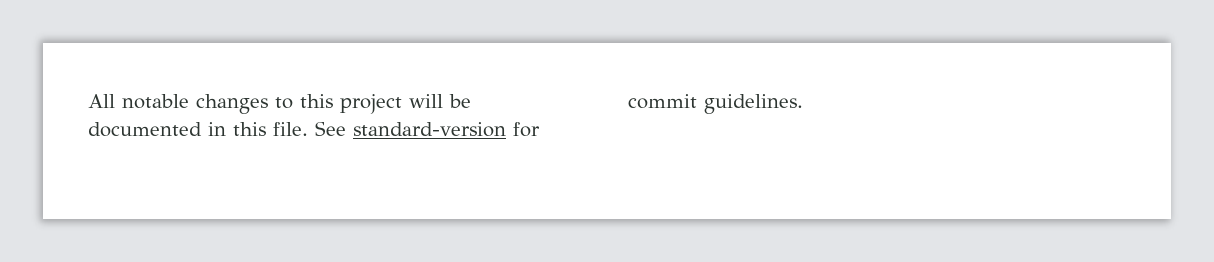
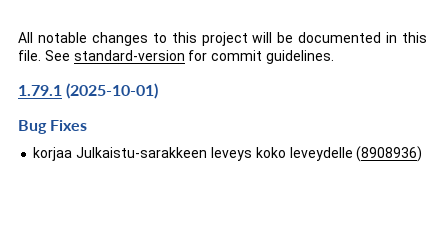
+ 1.79.1 (2025-10-01)
+ Bug Fixes
+ korjaa Julkaistu-sarakkeen leveys koko leveydelle (8908936)

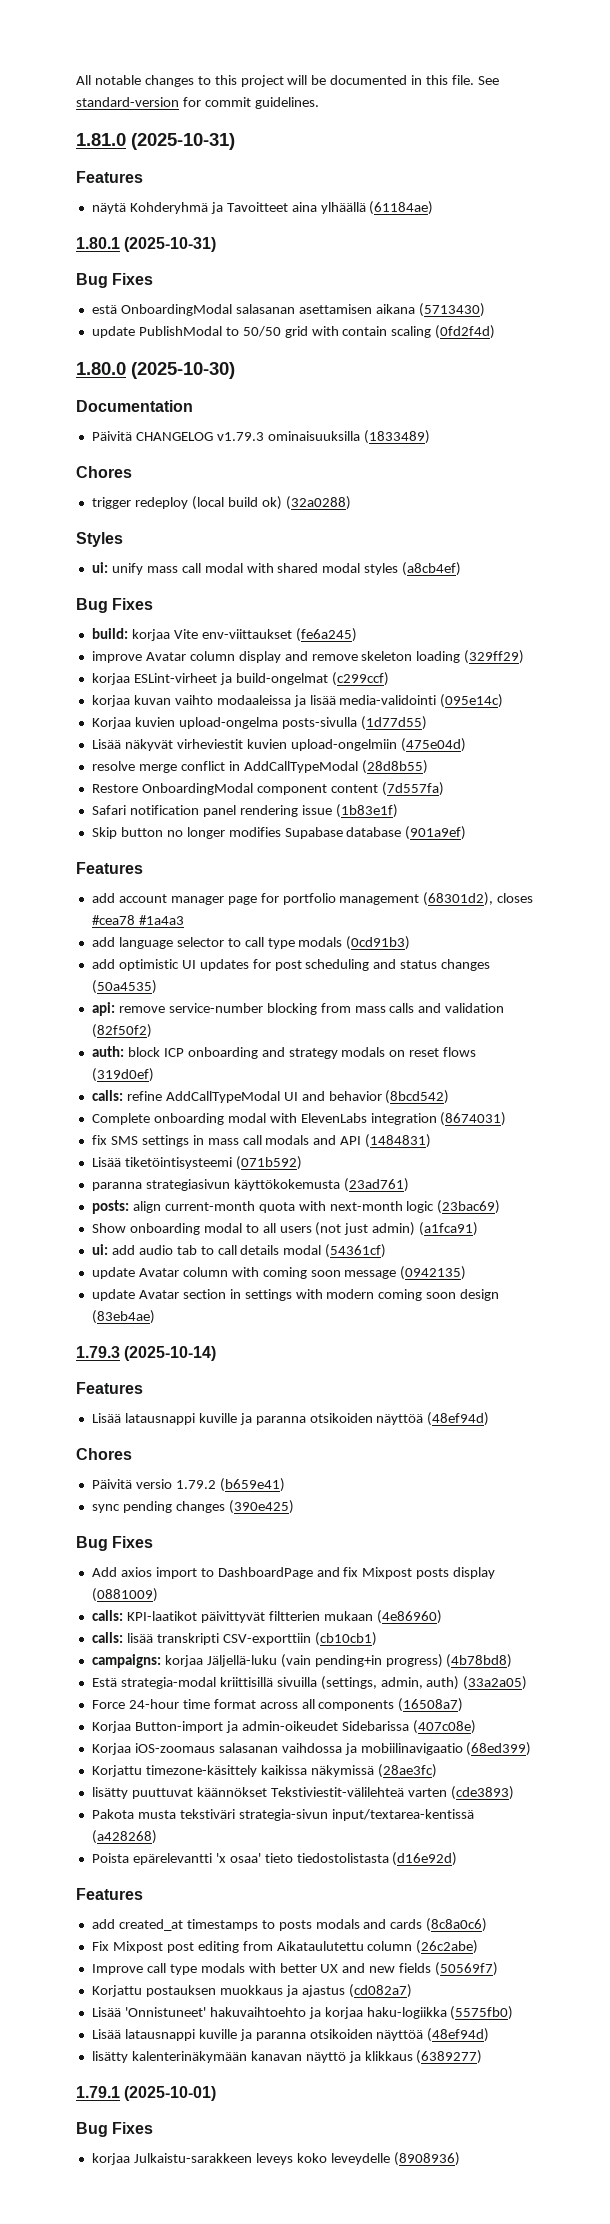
+ 1.81.0 (2025-10-31)
+ Features
+ näytä Kohderyhmä ja Tavoitteet aina ylhäällä (61184ae)
+ 1.80.1 (2025-10-31)
+ Bug Fixes
+ estä OnboardingModal salasanan asettamisen aikana (5713430)
+ update PublishModal to 50/50 grid with contain scaling (0fd2f4d)
+ 1.80.0 (2025-10-30)
+ Documentation
+ Päivitä CHANGELOG v1.79.3 ominaisuuksilla (1833489)
+ Chores
+ trigger redeploy (local build ok) (32a0288)
+ Styles
+ ui: unify mass call modal with shared modal styles (a8cb4ef)
+ Bug Fixes
+ build: korjaa Vite env-viittaukset (fe6a245)
+ improve Avatar column display and remove skeleton loading (329ff29)
+ korjaa ESLint-virheet ja build-ongelmat (c299ccf)
+ korjaa kuvan vaihto modaaleissa ja lisää media-validointi (095e14c)
+ Korjaa kuvien upload-ongelma posts-sivulla (1d77d55)
+ Lisää näkyvät virheviestit kuvien upload-ongelmiin (475e04d)
+ resolve merge conflict in AddCallTypeModal (28d8b55)
+ Restore OnboardingModal component content (7d557fa)
+ Safari notification panel rendering issue (1b83e1f)
+ Skip button no longer modifies Supabase database (901a9ef)
+ Features
+ add account manager page for portfolio management (68301d2), closes #cea78 #1a4a3
+ add language selector to call type modals (0cd91b3)
+ add optimistic UI updates for post scheduling and status changes (50a4535)
+ api: remove service-number blocking from mass calls and validation (82f50f2)
+ auth: block ICP onboarding and strategy modals on reset flows (319d0ef)
+ calls: refine AddCallTypeModal UI and behavior (8bcd542)
+ Complete onboarding modal with ElevenLabs integration (8674031)
+ fix SMS settings in mass call modals and API (1484831)
+ Lisää tiketöintisysteemi (071b592)
+ paranna strategiasivun käyttökokemusta (23ad761)
+ posts: align current-month quota with next-month logic (23bac69)
+ Show onboarding modal to all users (not just admin) (a1fca91)
+ ui: add audio tab to call details modal (54361cf)
+ update Avatar column with coming soon message (0942135)
+ update Avatar section in settings with modern coming soon design (83eb4ae)
+ 1.79.3 (2025-10-14)
+ Features
+ Lisää latausnappi kuville ja paranna otsikoiden näyttöä (48ef94d)
+ Chores
+ Päivitä versio 1.79.2 (b659e41)
+ sync pending changes (390e425)
+ Bug Fixes
+ Add axios import to DashboardPage and fix Mixpost posts display (0881009)
+ calls: KPI-laatikot päivittyvät filtterien mukaan (4e86960)
+ calls: lisää transkripti CSV-exporttiin (cb10cb1)
+ campaigns: korjaa Jäljellä-luku (vain pending+in progress) (4b78bd8)
+ Estä strategia-modal kriittisillä sivuilla (settings, admin, auth) (33a2a05)
+ Force 24-hour time format across all components (16508a7)
+ Korjaa Button-import ja admin-oikeudet Sidebarissa (407c08e)
+ Korjaa iOS-zoomaus salasanan vaihdossa ja mobiilinavigaatio (68ed399)
+ Korjattu timezone-käsittely kaikissa näkymissä (28ae3fc)
+ lisätty puuttuvat käännökset Tekstiviestit-välilehteä varten (cde3893)
+ Pakota musta tekstiväri strategia-sivun input/textarea-kentissä (a428268)
+ Poista epärelevantti 'x osaa' tieto tiedostolistasta (d16e92d)
+ Features
+ add created_at timestamps to posts modals and cards (8c8a0c6)
+ Fix Mixpost post editing from Aikataulutettu column (26c2abe)
+ Improve call type modals with better UX and new fields (50569f7)
+ Korjattu postauksen muokkaus ja ajastus (cd082a7)
+ Lisää 'Onnistuneet' hakuvaihtoehto ja korjaa haku-logiikka (5575fb0)
+ Lisää latausnappi kuville ja paranna otsikoiden näyttöä (48ef94d)
+ lisätty kalenterinäkymään kanavan näyttö ja klikkaus (6389277)

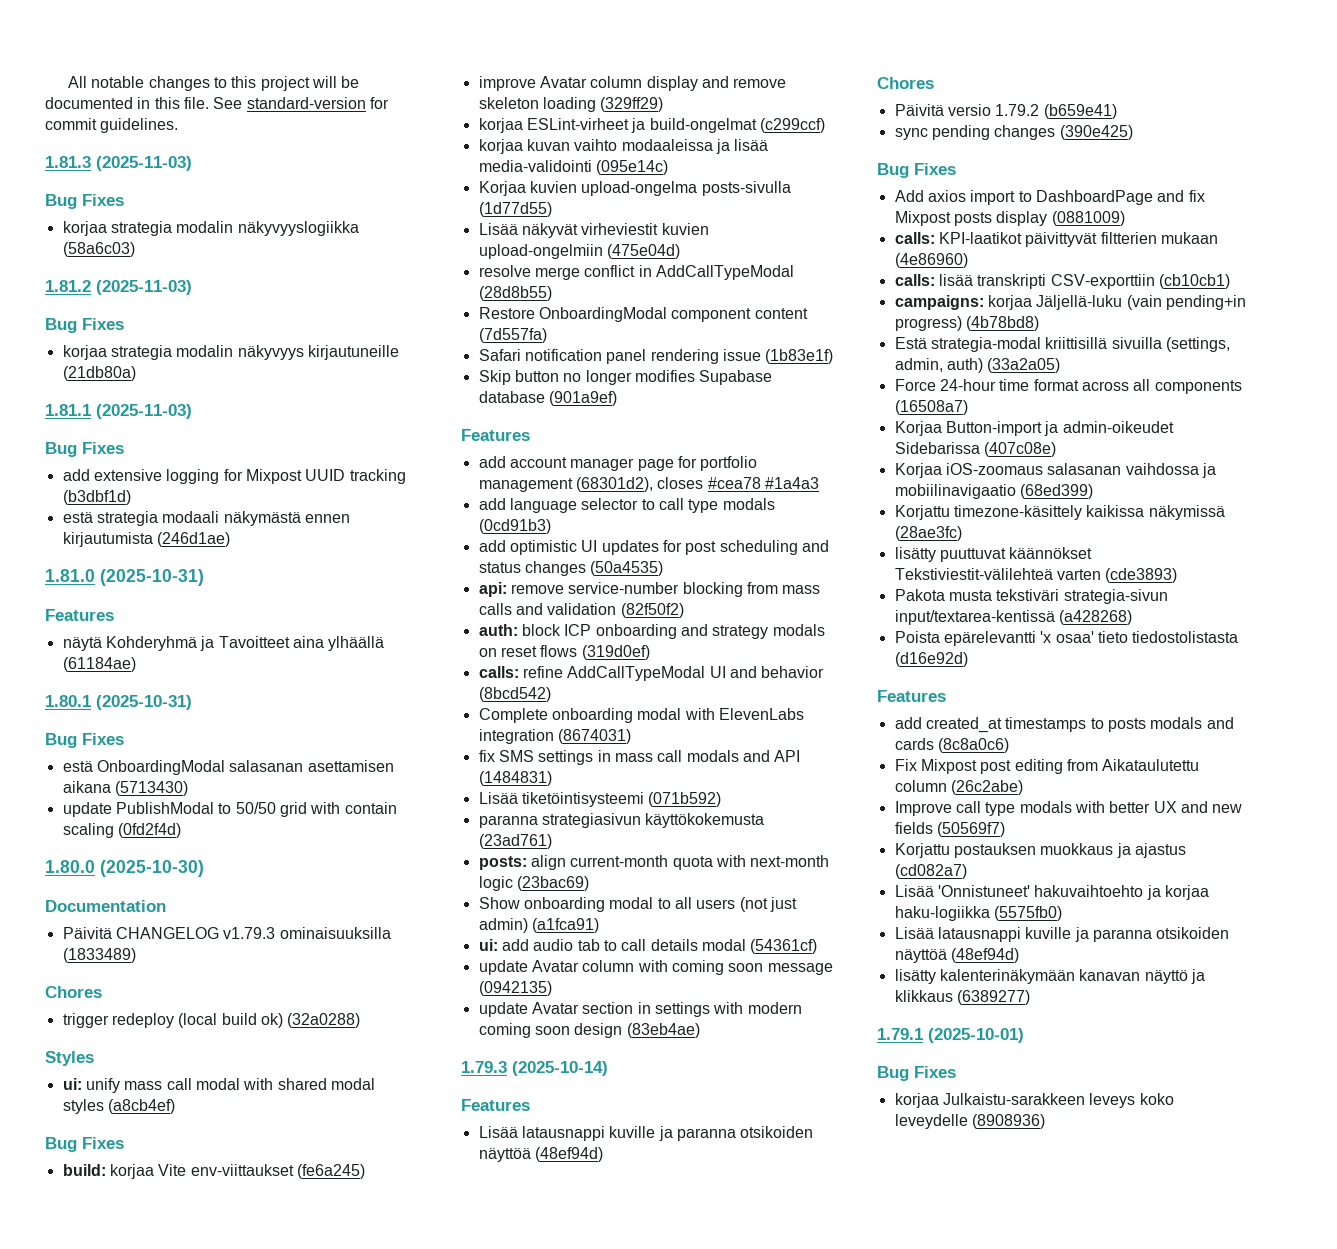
+ 1.81.3 (2025-11-03)
+ Bug Fixes
+ korjaa strategia modalin näkyvyyslogiikka (58a6c03)
+ 1.81.2 (2025-11-03)
+ Bug Fixes
+ korjaa strategia modalin näkyvyys kirjautuneille (21db80a)
+ 1.81.1 (2025-11-03)
+ Bug Fixes
+ add extensive logging for Mixpost UUID tracking (b3dbf1d)
+ estä strategia modaali näkymästä ennen kirjautumista (246d1ae)

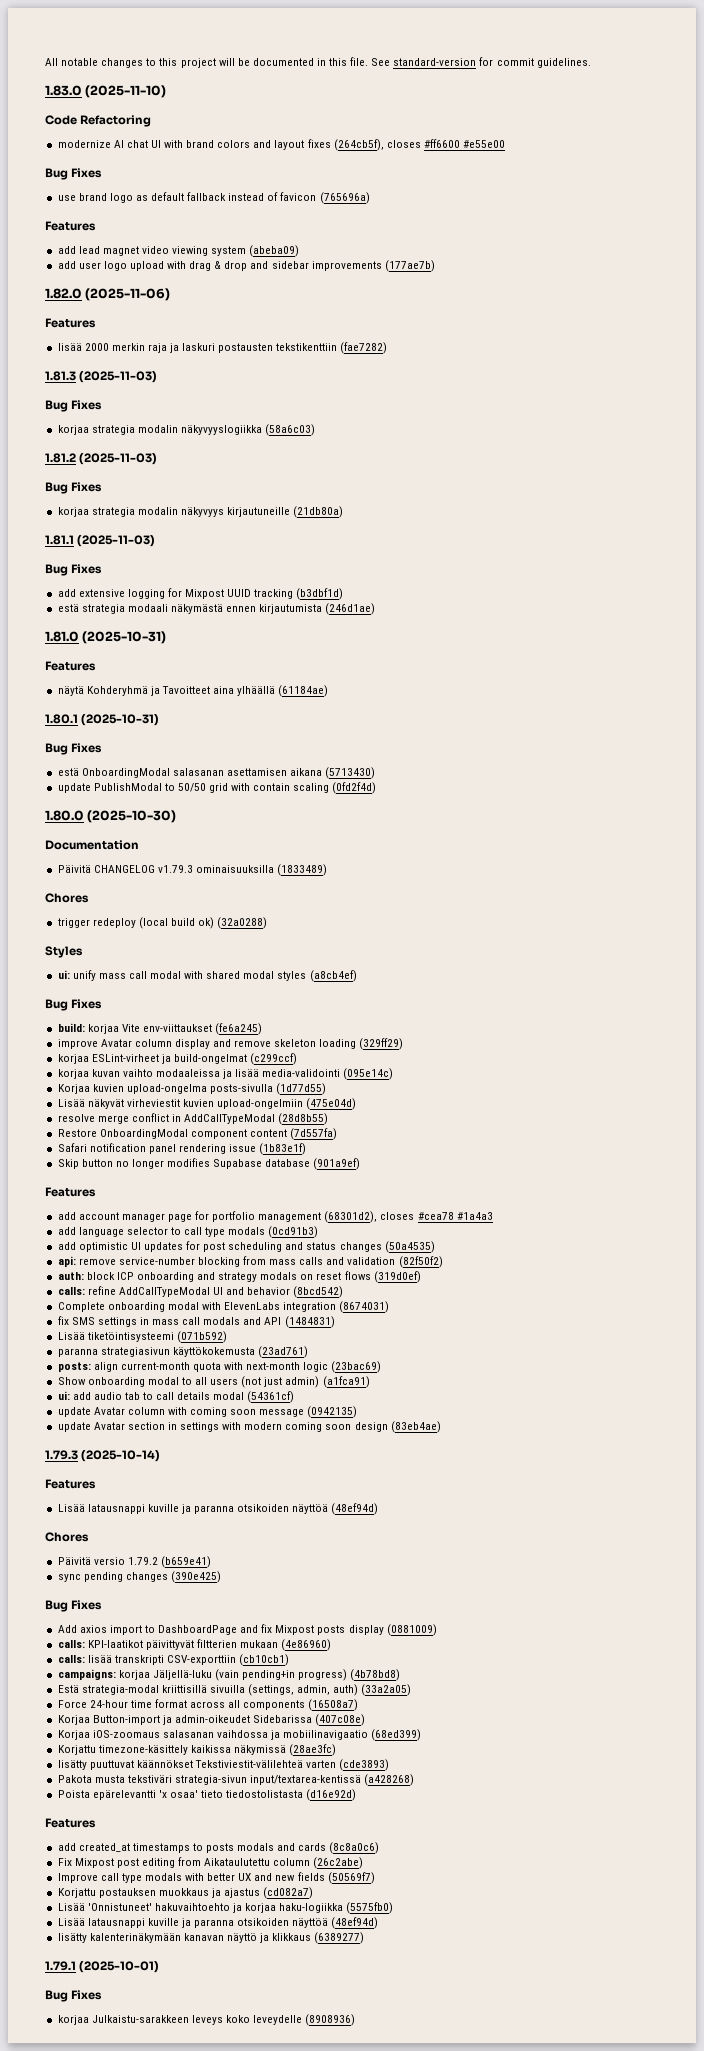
+ 1.83.0 (2025-11-10)
+ Code Refactoring
+ modernize AI chat UI with brand colors and layout fixes (264cb5f), closes #ff6600 #e55e00
+ Bug Fixes
+ use brand logo as default fallback instead of favicon (765696a)
+ Features
+ add lead magnet video viewing system (abeba09)
+ add user logo upload with drag & drop and sidebar improvements (177ae7b)
+ 1.82.0 (2025-11-06)
+ Features
+ lisää 2000 merkin raja ja laskuri postausten tekstikenttiin (fae7282)

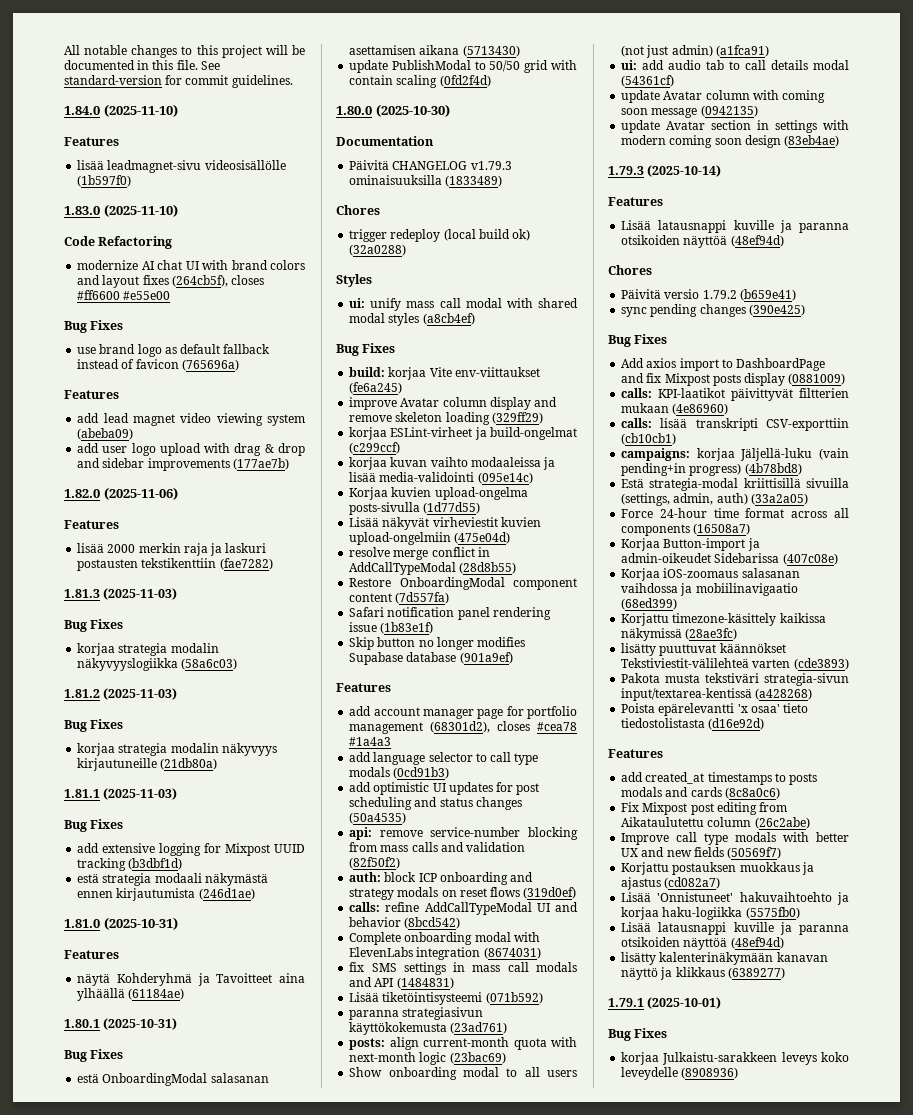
+ 1.84.0 (2025-11-10)
+ Features
+ lisää leadmagnet-sivu videosisällölle (1b597f0)

